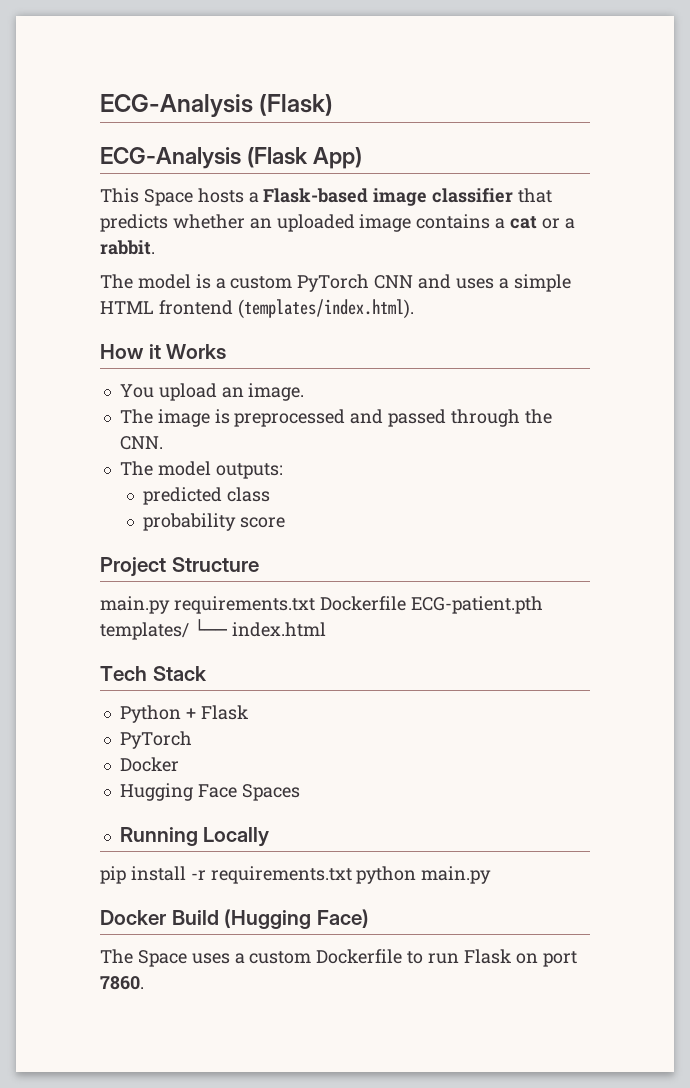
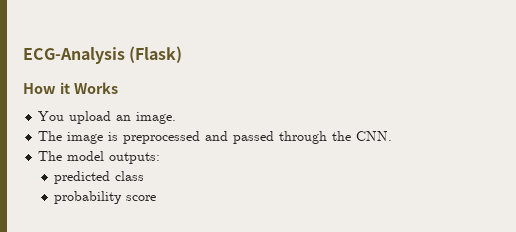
- ECG-Analysis (Flask App)
- This Space hosts a Flask-based image classifier that predicts whether an uploaded image contains a cat or a rabbit.
- The model is a custom PyTorch CNN and uses a simple HTML frontend (templates/index.html).
- Project Structure
- main.py requirements.txt Dockerfile ECG-patient.pth templates/ └── index.html
- Tech Stack
- Python + Flask
- PyTorch
- Docker
- Hugging Face Spaces
- Running Locally
- pip install -r requirements.txt python main.py
- Docker Build (Hugging Face)
- The Space uses a custom Dockerfile to run Flask on port 7860.

